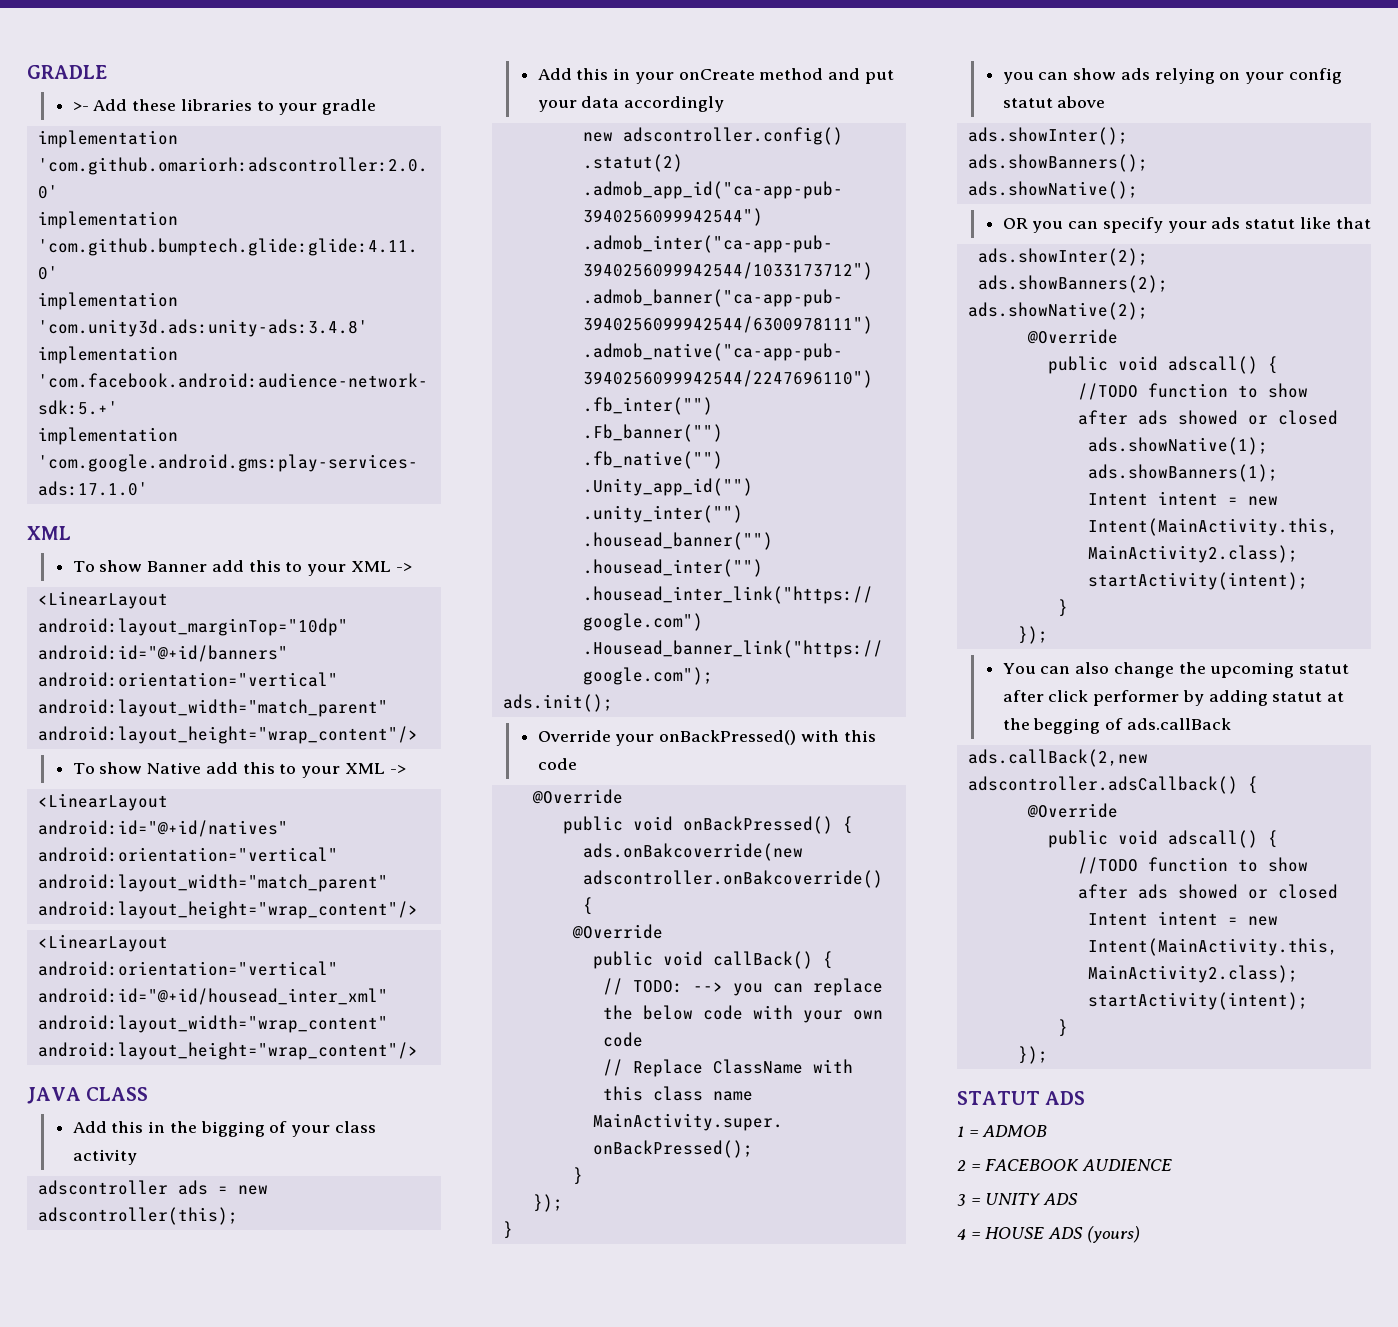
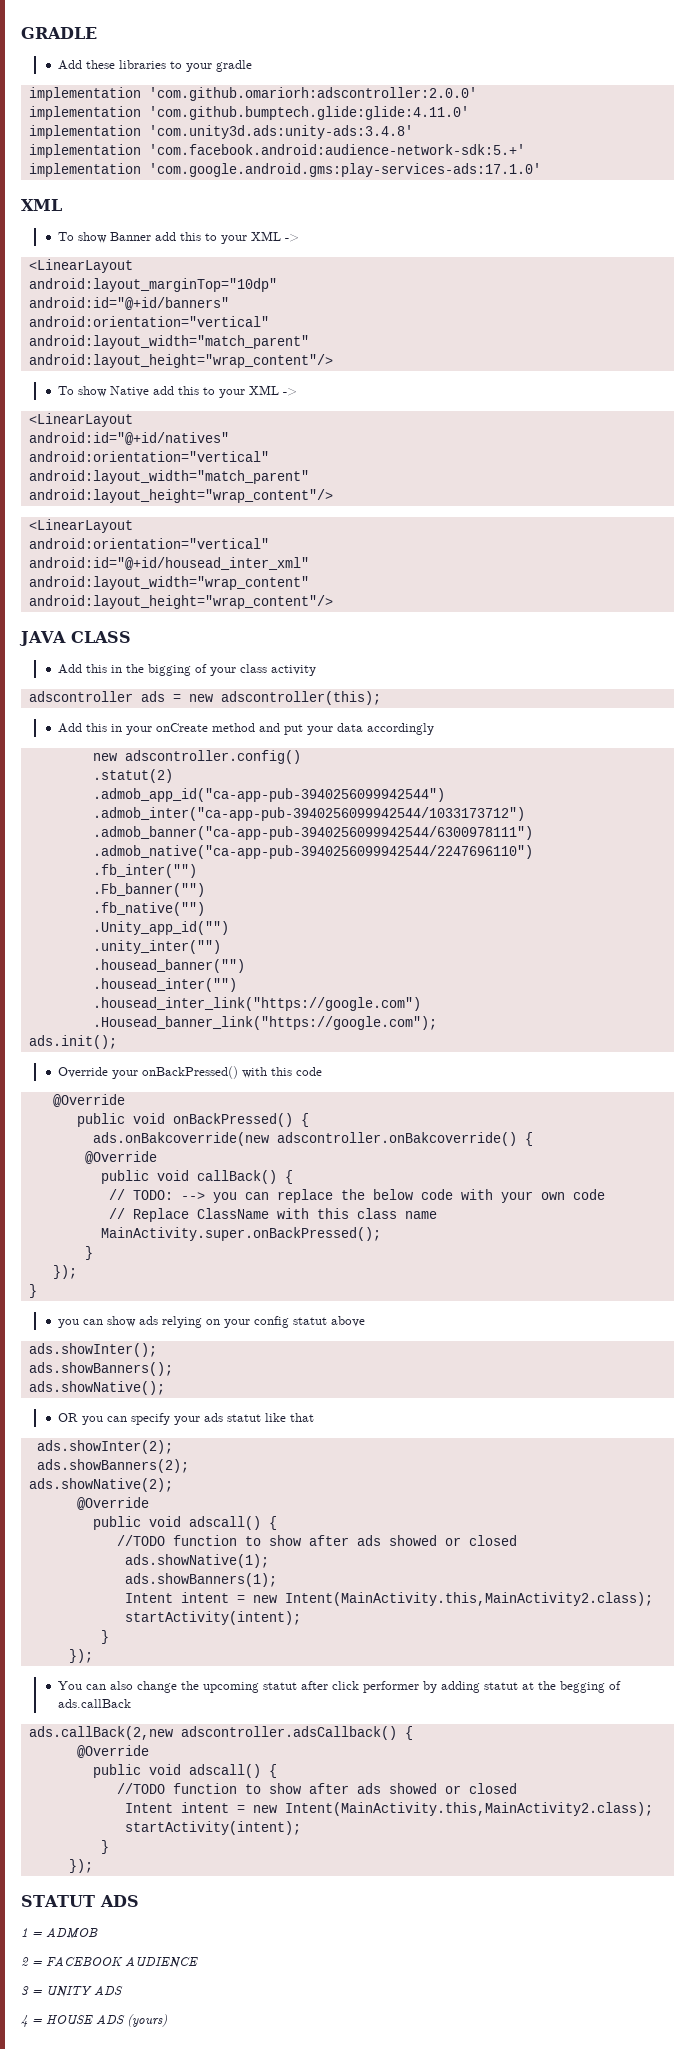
- >- Add these libraries to your gradle
+ Add these libraries to your gradle

